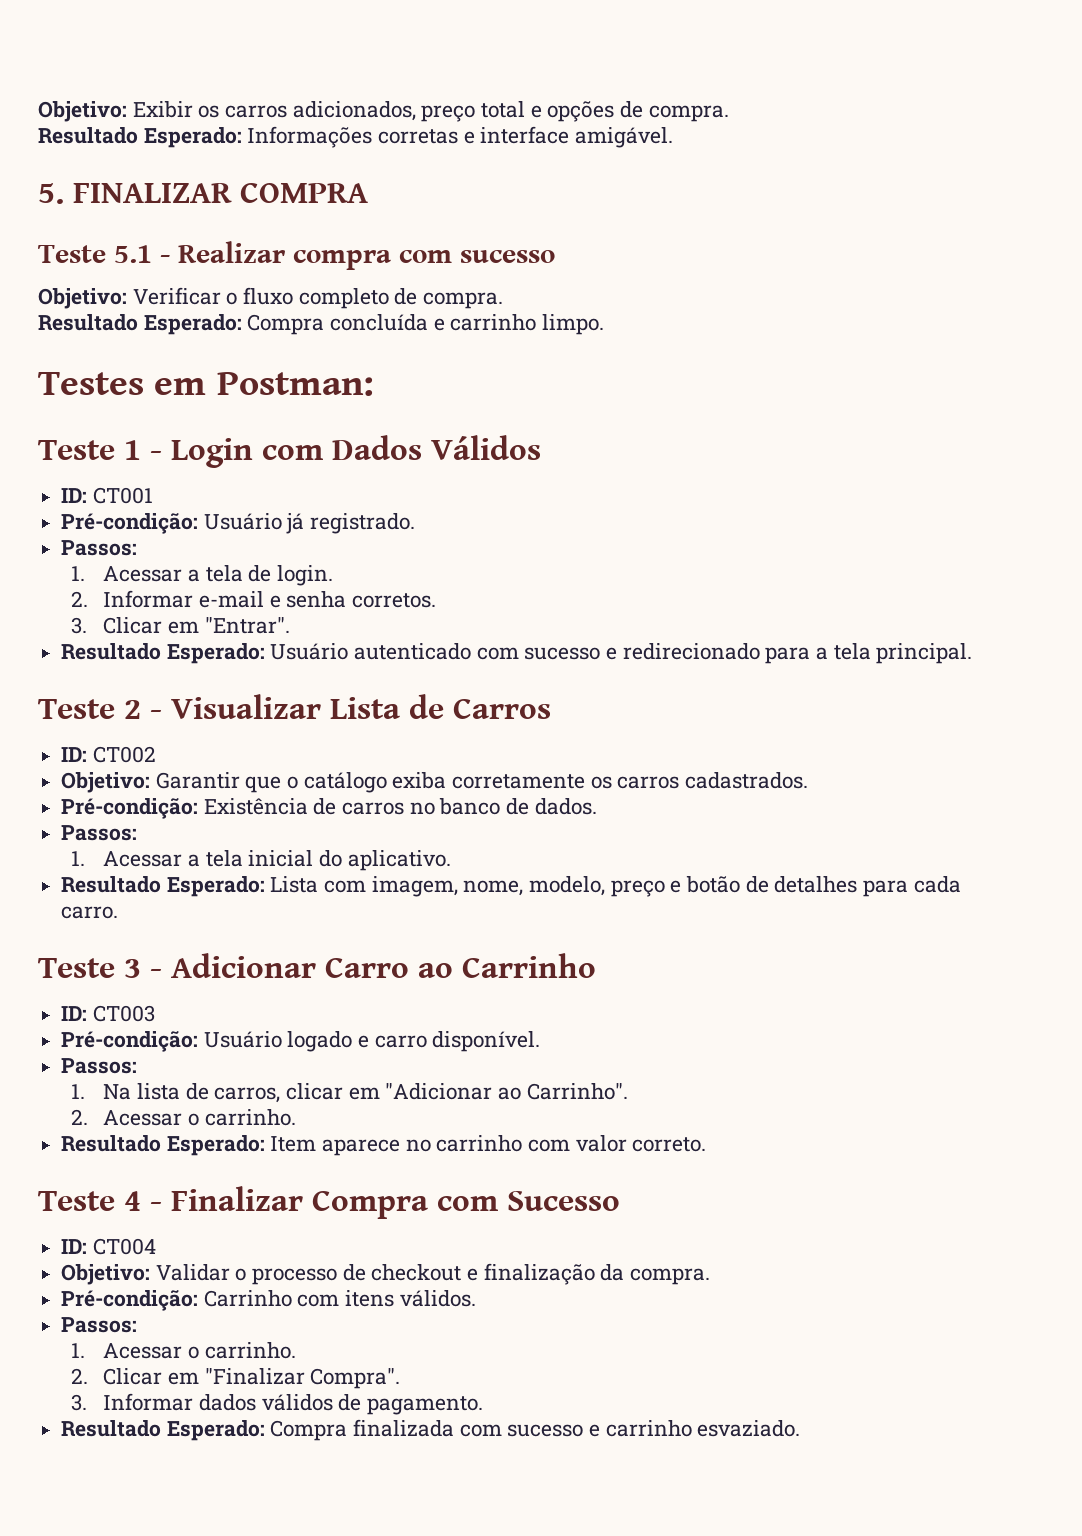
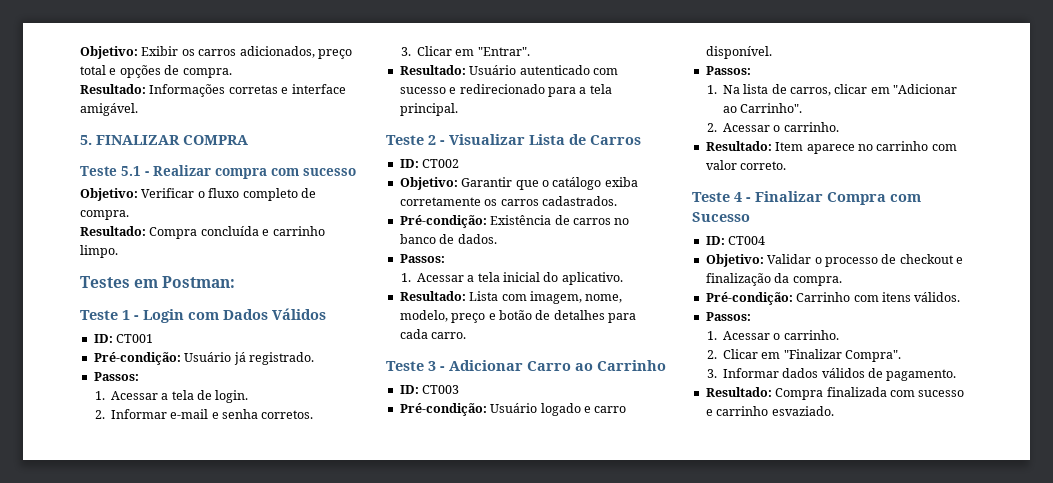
- Resultado Esperado: Informações corretas e interface amigável.
+ Resultado: Informações corretas e interface amigável.
- Resultado Esperado: Compra concluída e carrinho limpo.
+ Resultado: Compra concluída e carrinho limpo.
- Resultado Esperado: Usuário autenticado com sucesso e redirecionado para a tela principal.
+ Resultado: Usuário autenticado com sucesso e redirecionado para a tela principal.
- Resultado Esperado: Lista com imagem, nome, modelo, preço e botão de detalhes para cada carro.
+ Resultado: Lista com imagem, nome, modelo, preço e botão de detalhes para cada carro.
- Resultado Esperado: Item aparece no carrinho com valor correto.
+ Resultado: Item aparece no carrinho com valor correto.
- Resultado Esperado: Compra finalizada com sucesso e carrinho esvaziado.
+ Resultado: Compra finalizada com sucesso e carrinho esvaziado.

